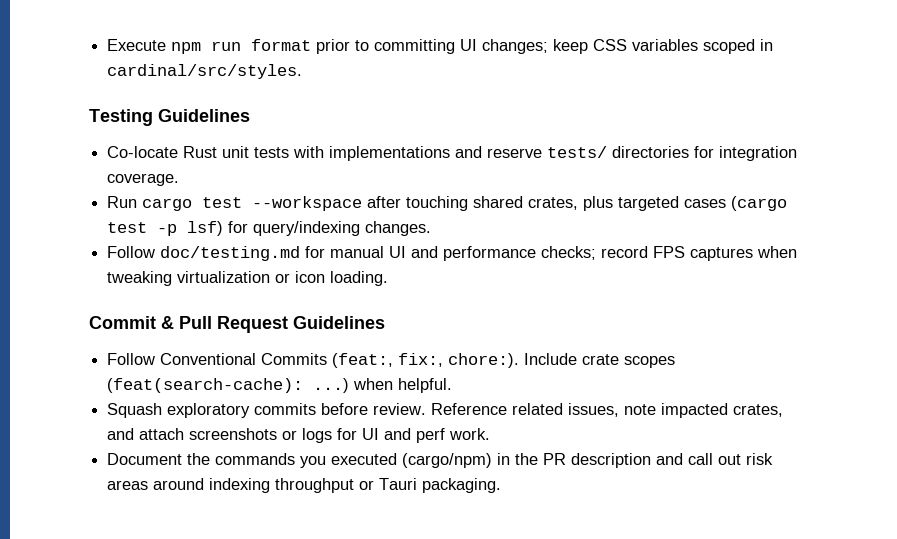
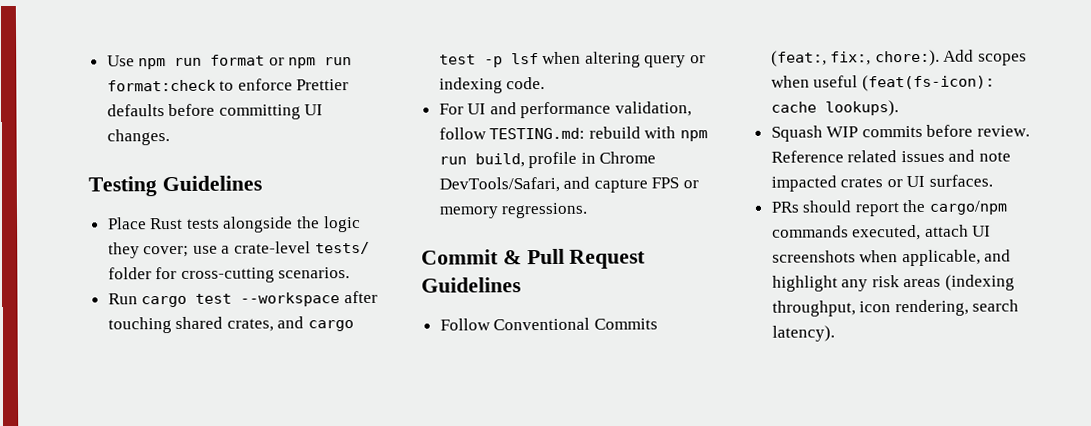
- Execute npm run format prior to committing UI changes; keep CSS variables scoped in cardinal/src/styles.
+ Use npm run format or npm run format:check to enforce Prettier defaults before committing UI changes.
  Testing Guidelines
- Co-locate Rust unit tests with implementations and reserve tests/ directories for integration coverage.
+ Place Rust tests alongside the logic they cover; use a crate-level tests/ folder for cross-cutting scenarios.
- Run cargo test --workspace after touching shared crates, plus targeted cases (cargo test -p lsf) for query/indexing changes.
- Follow doc/testing.md for manual UI and performance checks; record FPS captures when tweaking virtualization or icon loading.
+ Run cargo test --workspace after touching shared crates, and cargo test -p lsf when altering query or indexing code.
+ For UI and performance validation, follow TESTING.md: rebuild with npm run build, profile in Chrome DevTools/Safari, and capture FPS or memory regressions.
- Include crate scopes (feat(search-cache): ...) when helpful.
+ Add scopes when useful (feat(fs-icon): cache lookups).
- Squash exploratory commits before review.
+ Squash WIP commits before review.
- Reference related issues, note impacted crates, and attach screenshots or logs for UI and perf work.
- Document the commands you executed (cargo/npm) in the PR description and call out risk areas around indexing throughput or Tauri packaging.
+ Reference related issues and note impacted crates or UI surfaces.
+ PRs should report the cargo/npm commands executed, attach UI screenshots when applicable, and highlight any risk areas (indexing throughput, icon rendering, search latency).

